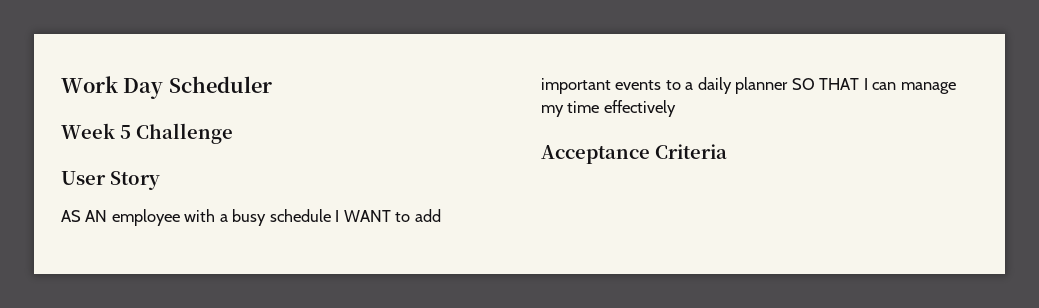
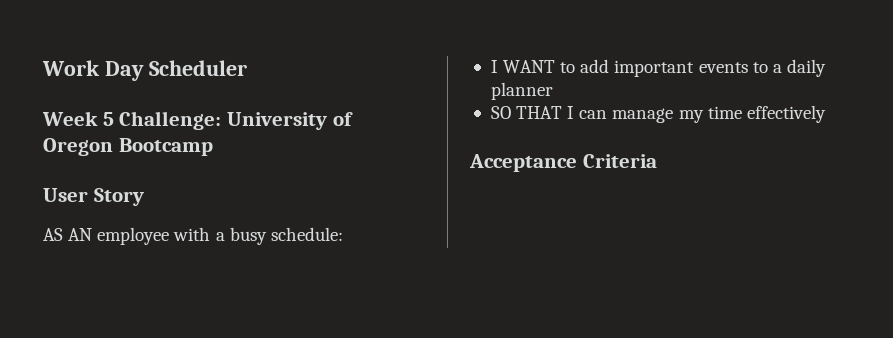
- Week 5 Challenge
+ Week 5 Challenge: University of Oregon Bootcamp
- AS AN employee with a busy schedule I WANT to add important events to a daily planner SO THAT I can manage my time effectively
+ AS AN employee with a busy schedule:
+ I WANT to add important events to a daily planner
+ SO THAT I can manage my time effectively

